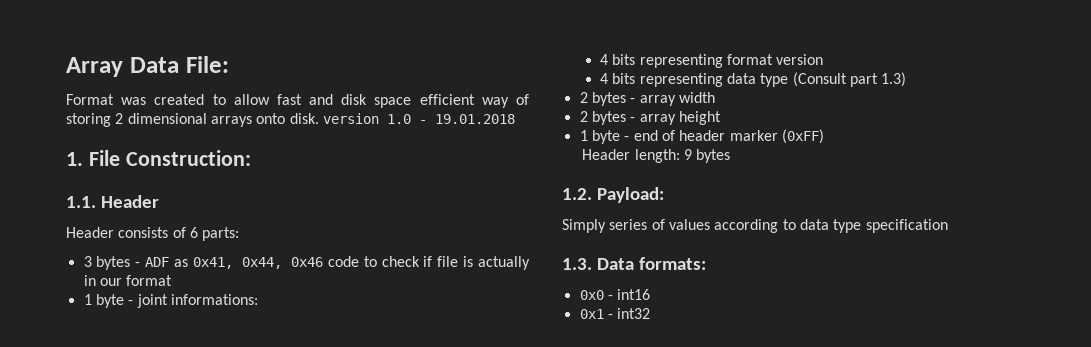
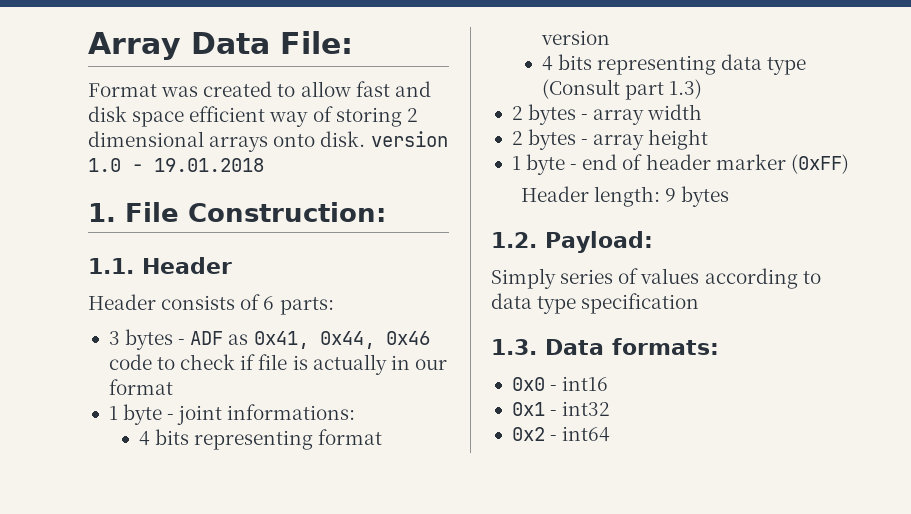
+ 0x2 - int64

